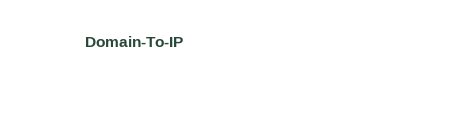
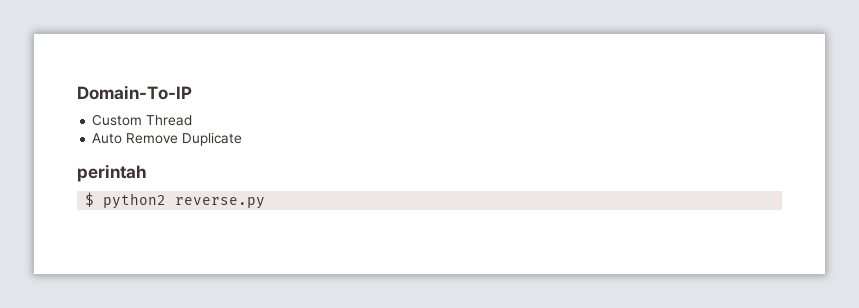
+ Custom Thread
+ Auto Remove Duplicate
+ perintah
+ $ python2 reverse.py

